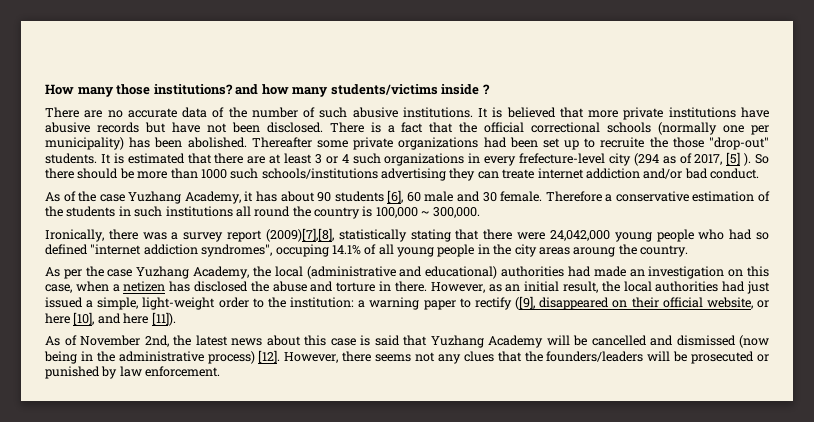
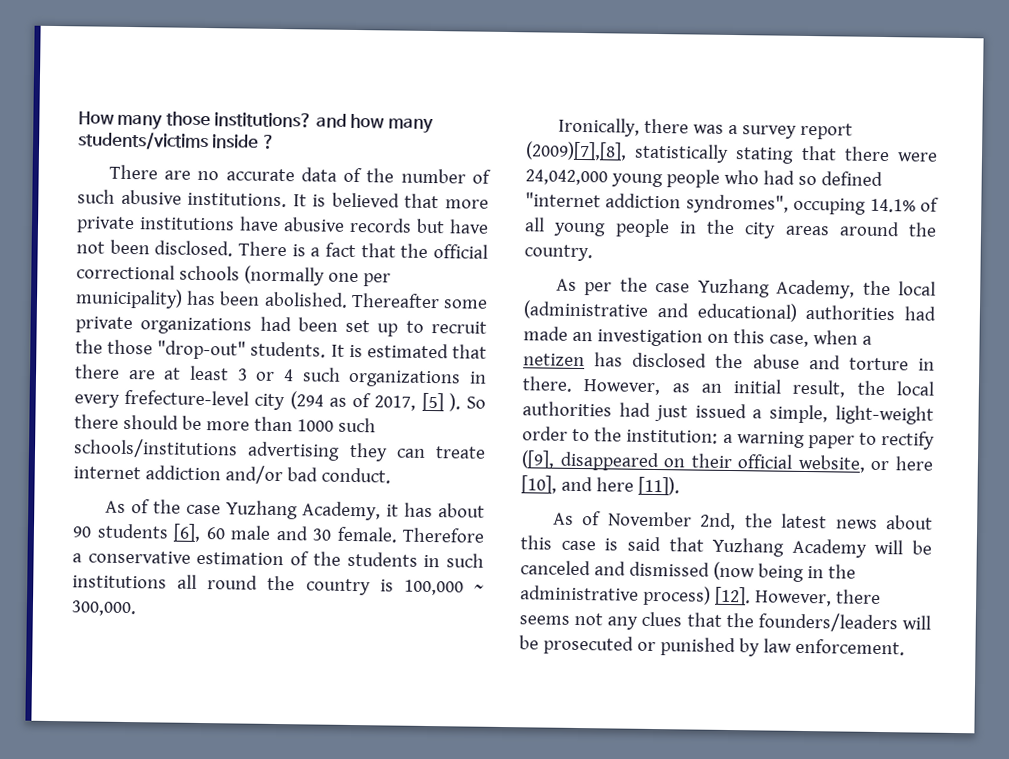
- Thereafter some private organizations had been set up to recruite the those "drop-out" students.
+ Thereafter some private organizations had been set up to recruit the those "drop-out" students.
- Ironically, there was a survey report (2009)[7],[8], statistically stating that there were 24,042,000 young people who had so defined "internet addiction syndromes", occuping 14.1% of all young people in the city areas aroung the country.
+ Ironically, there was a survey report (2009)[7],[8], statistically stating that there were 24,042,000 young people who had so defined "internet addiction syndromes", occuping 14.1% of all young people in the city areas around the country.
- As of November 2nd, the latest news about this case is said that Yuzhang Academy will be cancelled and dismissed (now being in the administrative process) [12].
+ As of November 2nd, the latest news about this case is said that Yuzhang Academy will be canceled and dismissed (now being in the administrative process) [12].

